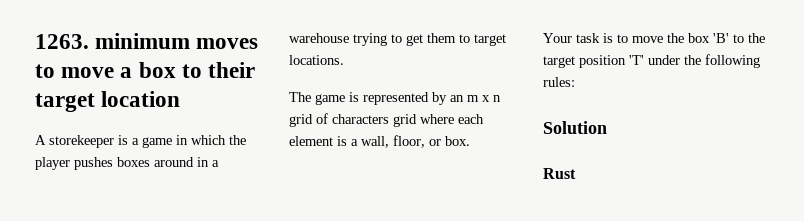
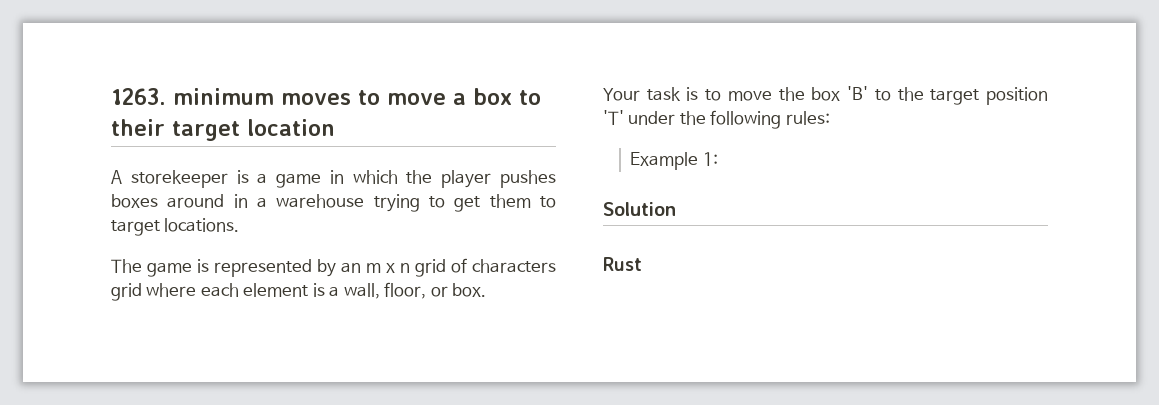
+ Example 1:

